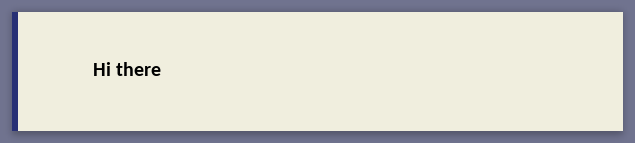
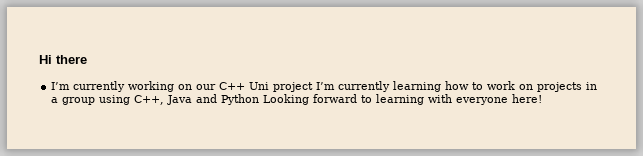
+ I’m currently working on our C++ Uni project I’m currently learning how to work on projects in a group using C++, Java and Python Looking forward to learning with everyone here!

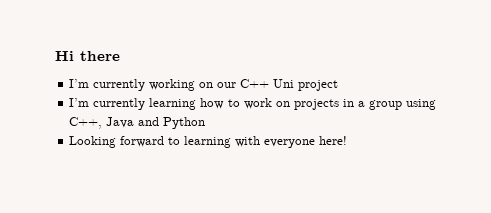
- I’m currently working on our C++ Uni project I’m currently learning how to work on projects in a group using C++, Java and Python Looking forward to learning with everyone here!
+ I’m currently working on our C++ Uni project
+ I’m currently learning how to work on projects in a group using C++, Java and Python
+ Looking forward to learning with everyone here!

